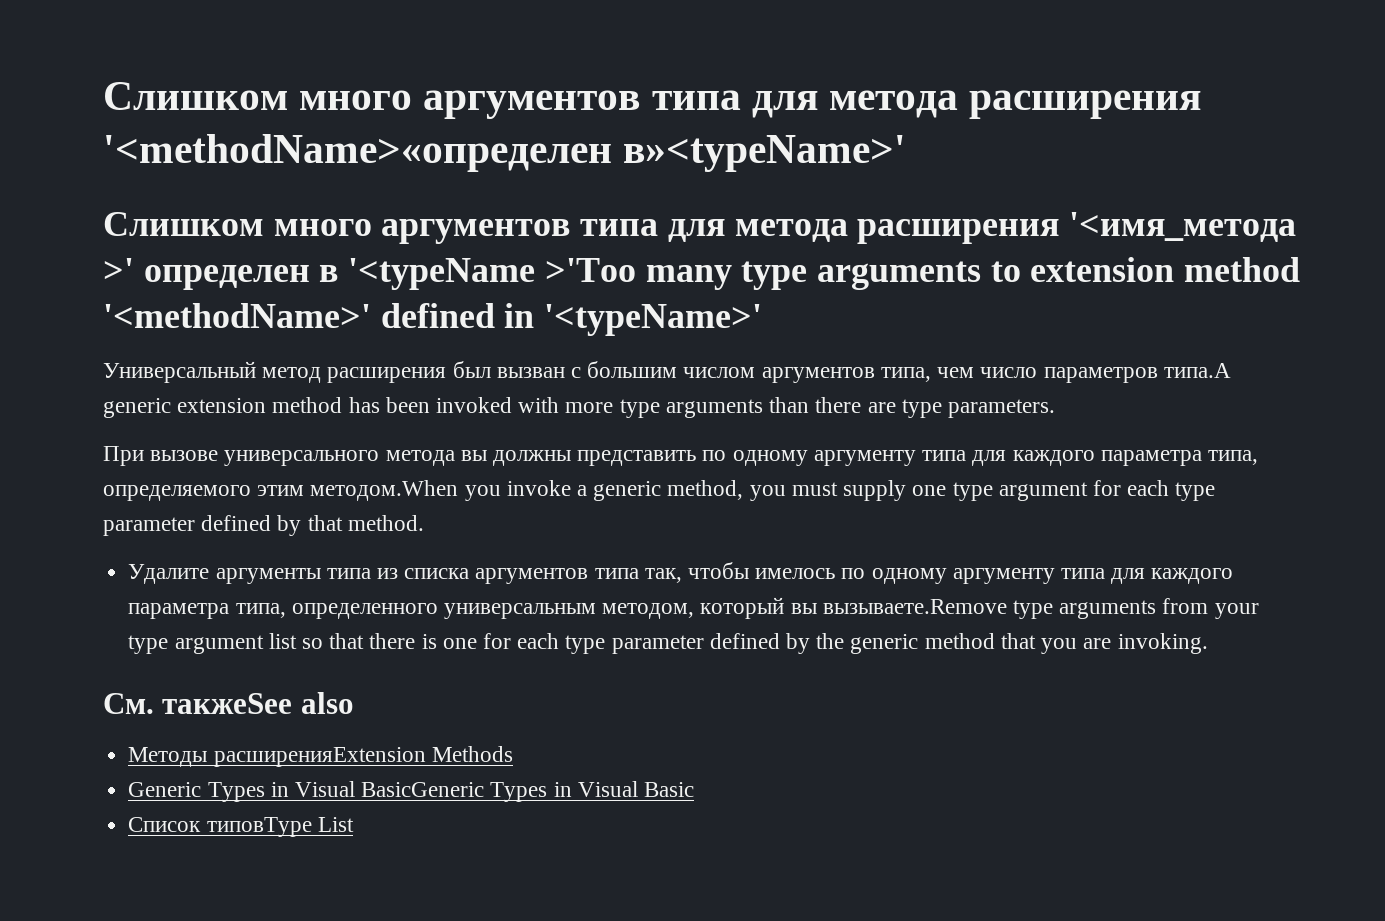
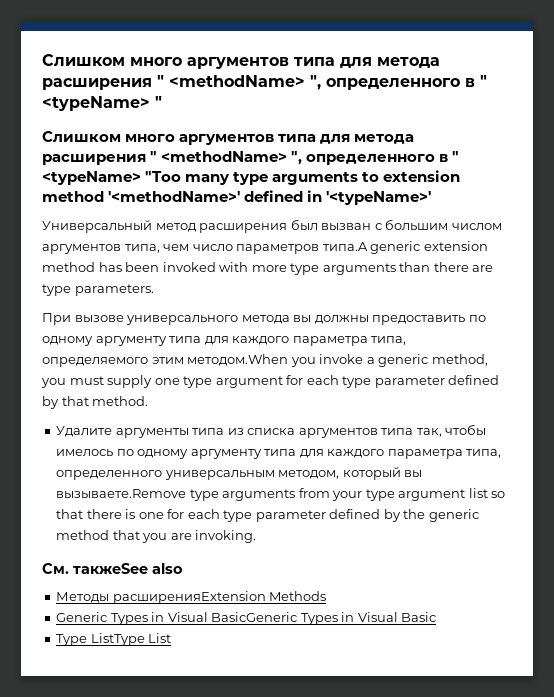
- Слишком много аргументов типа для метода расширения '<methodName>«определен в»<typeName>'
- Слишком много аргументов типа для метода расширения '<имя_метода >' определен в '<typeName >'Too many type arguments to extension method '<methodName>' defined in '<typeName>'
+ Слишком много аргументов типа для метода расширения " <methodName> ", определенного в " <typeName> "
+ Слишком много аргументов типа для метода расширения " <methodName> ", определенного в " <typeName> "Too many type arguments to extension method '<methodName>' defined in '<typeName>'
- При вызове универсального метода вы должны представить по одному аргументу типа для каждого параметра типа, определяемого этим методом.When you invoke a generic method, you must supply one type argument for each type parameter defined by that method.
+ При вызове универсального метода вы должны предоставить по одному аргументу типа для каждого параметра типа, определяемого этим методом.When you invoke a generic method, you must supply one type argument for each type parameter defined by that method.
- Список типовType List
+ Type ListType List

